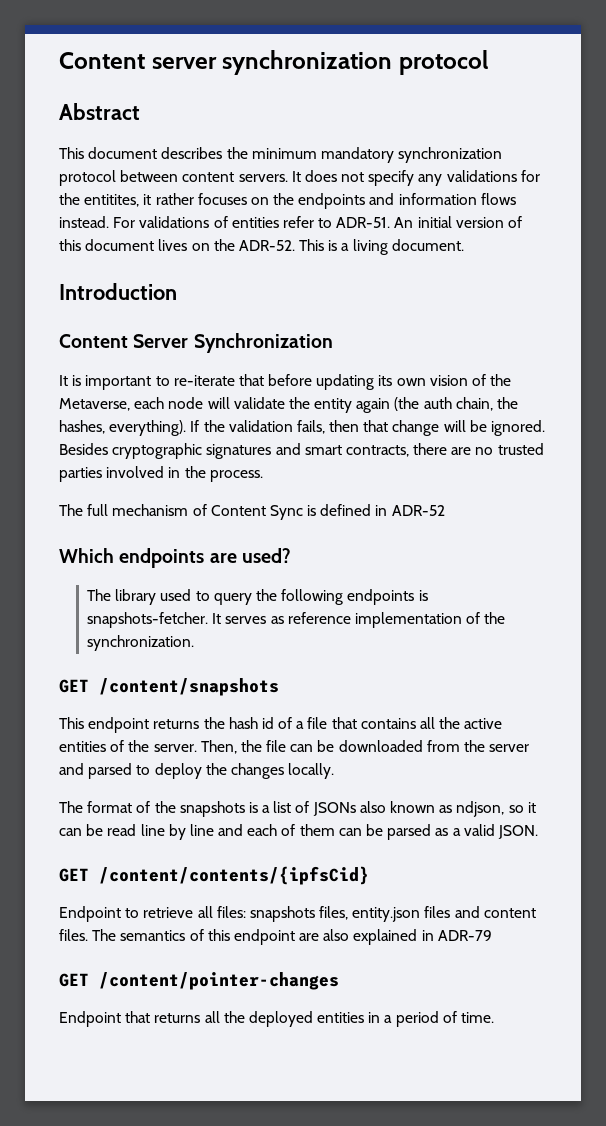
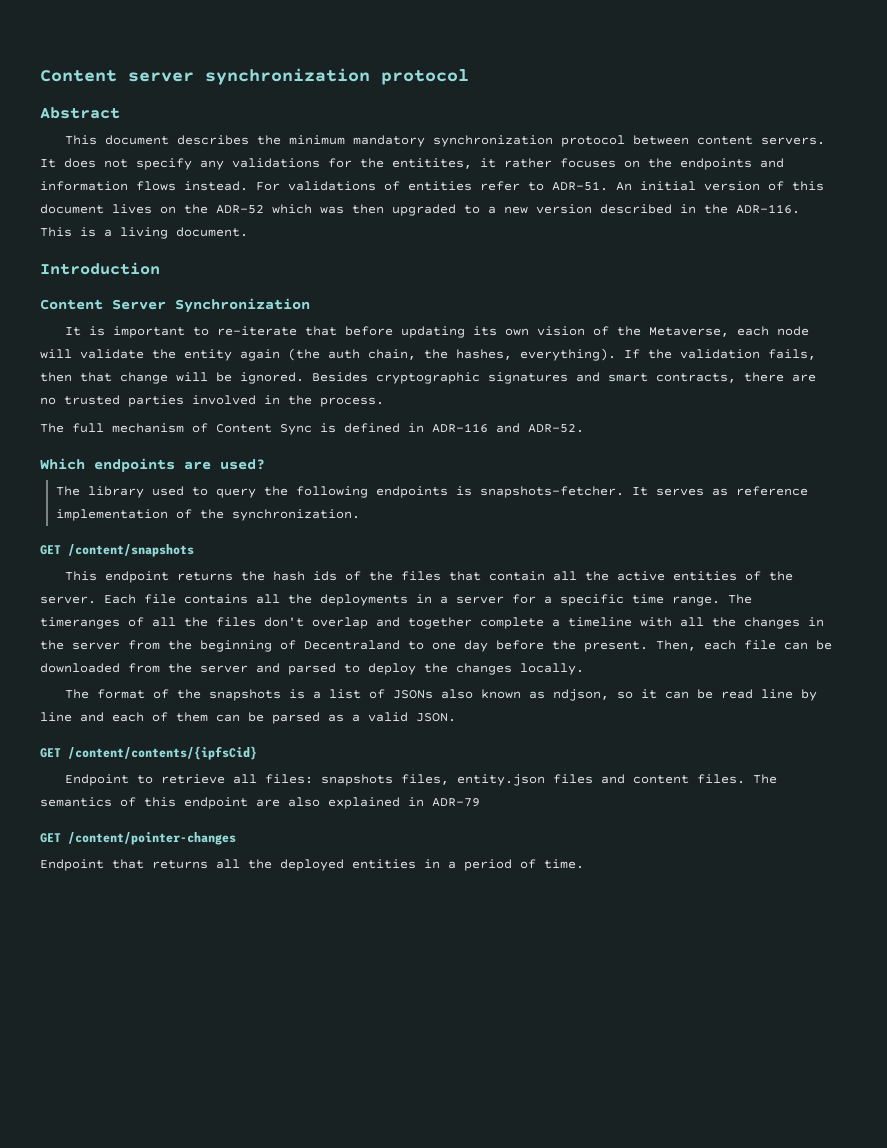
- An initial version of this document lives on the ADR-52.
+ An initial version of this document lives on the ADR-52 which was then upgraded to a new version described in the ADR-116.
- The full mechanism of Content Sync is defined in ADR-52
+ The full mechanism of Content Sync is defined in ADR-116 and ADR-52.
- This endpoint returns the hash id of a file that contains all the active entities of the server.
+ This endpoint returns the hash ids of the files that contain all the active entities of the server.
- Then, the file can be downloaded from the server and parsed to deploy the changes locally.
+ Each file contains all the deployments in a server for a specific time range. The timeranges of all the files don't overlap and together complete a timeline with all the changes in the server from the beginning of Decentraland to one day before the present. Then, each file can be downloaded from the server and parsed to deploy the changes locally.

